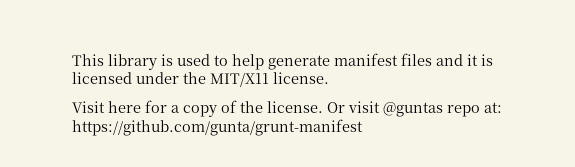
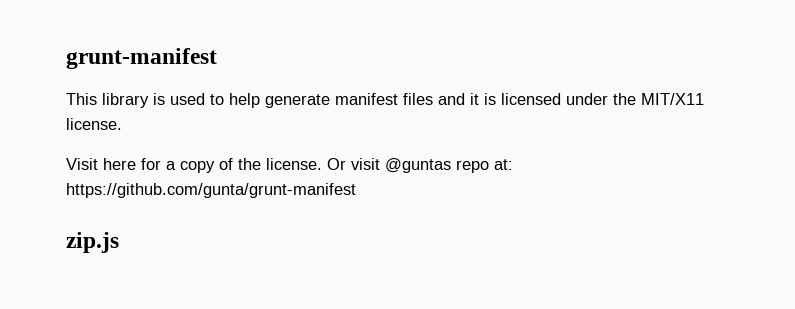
+ grunt-manifest
+ zip.js

